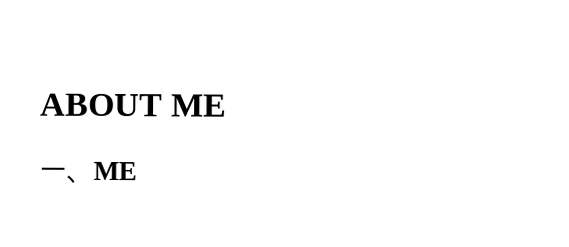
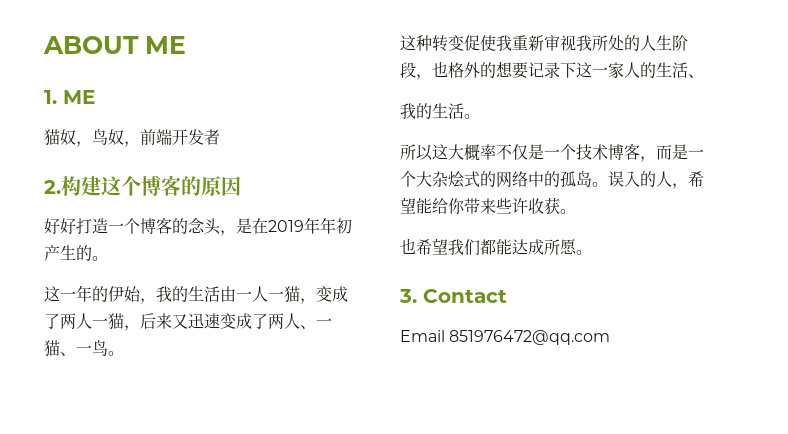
- 一、ME
+ 1. ME
+ 猫奴，鸟奴，前端开发者
+ 2.构建这个博客的原因
+ 好好打造一个博客的念头，是在2019年年初产生的。
+ 这一年的伊始，我的生活由一人一猫，变成了两人一猫，后来又迅速变成了两人、一猫、一鸟。
+ 这种转变促使我重新审视我所处的人生阶段，也格外的想要记录下这一家人的生活、
+ 我的生活。
+ 所以这大概率不仅是一个技术博客，而是一个大杂烩式的网络中的孤岛。误入的人，希望能给你带来些许收获。
+ 也希望我们都能达成所愿。
+ 3. Contact
+ Email 851976472@qq.com

